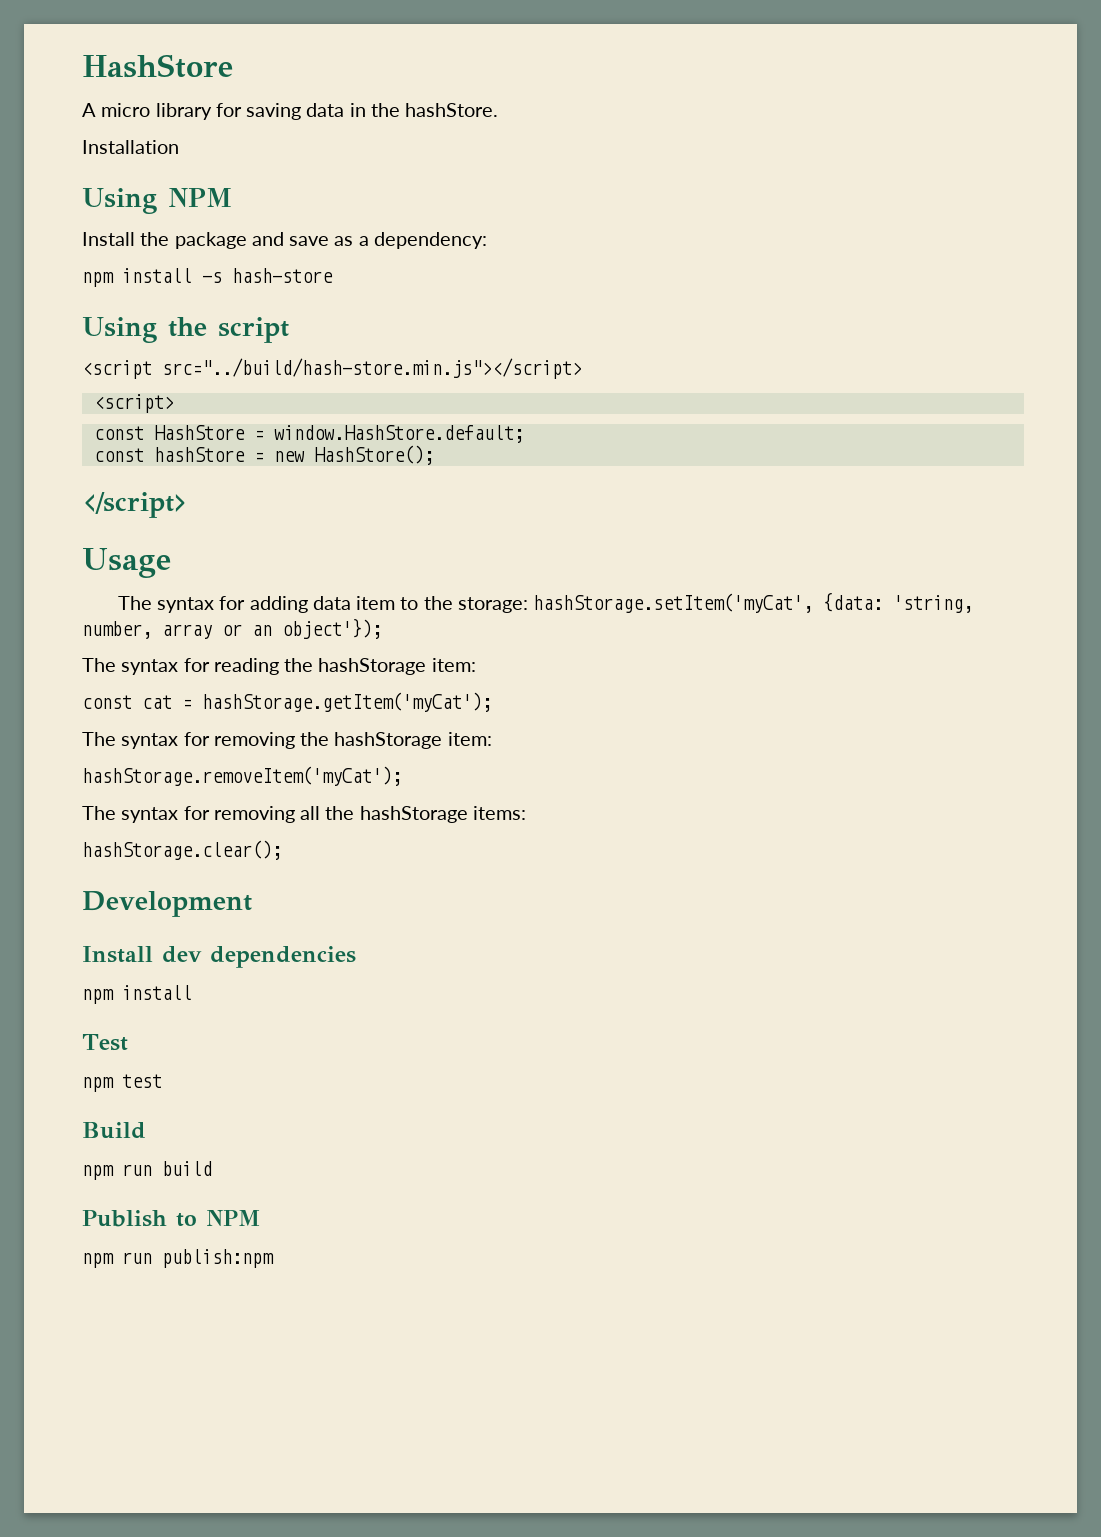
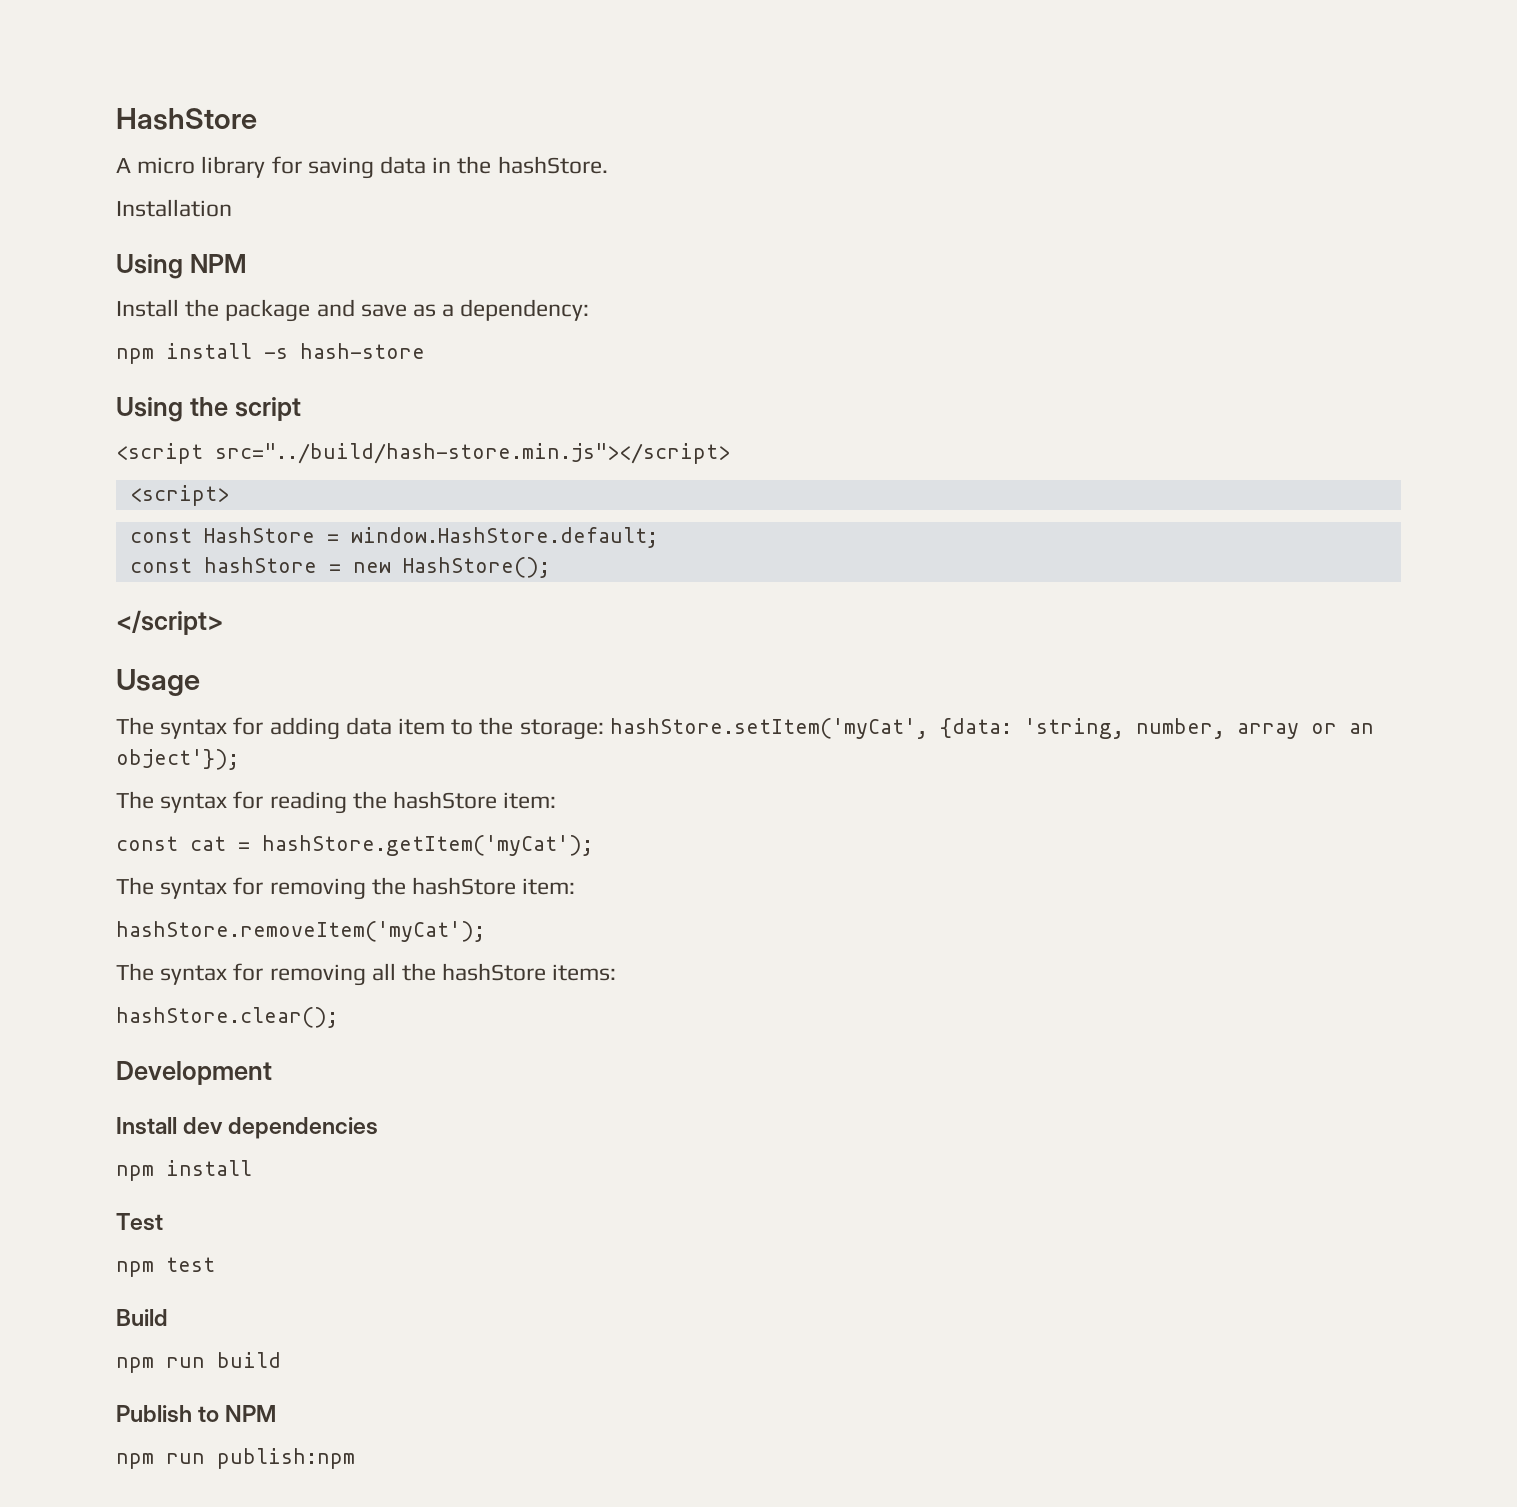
- The syntax for adding data item to the storage: hashStorage.setItem('myCat', {data: 'string, number, array or an object'});
+ The syntax for adding data item to the storage: hashStore.setItem('myCat', {data: 'string, number, array or an object'});
- The syntax for reading the hashStorage item:
+ The syntax for reading the hashStore item:
- const cat = hashStorage.getItem('myCat');
+ const cat = hashStore.getItem('myCat');
- The syntax for removing the hashStorage item:
- hashStorage.removeItem('myCat');
+ The syntax for removing the hashStore item:
+ hashStore.removeItem('myCat');
- The syntax for removing all the hashStorage items:
+ The syntax for removing all the hashStore items:
- hashStorage.clear();
+ hashStore.clear();

